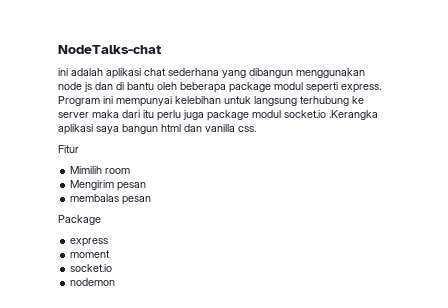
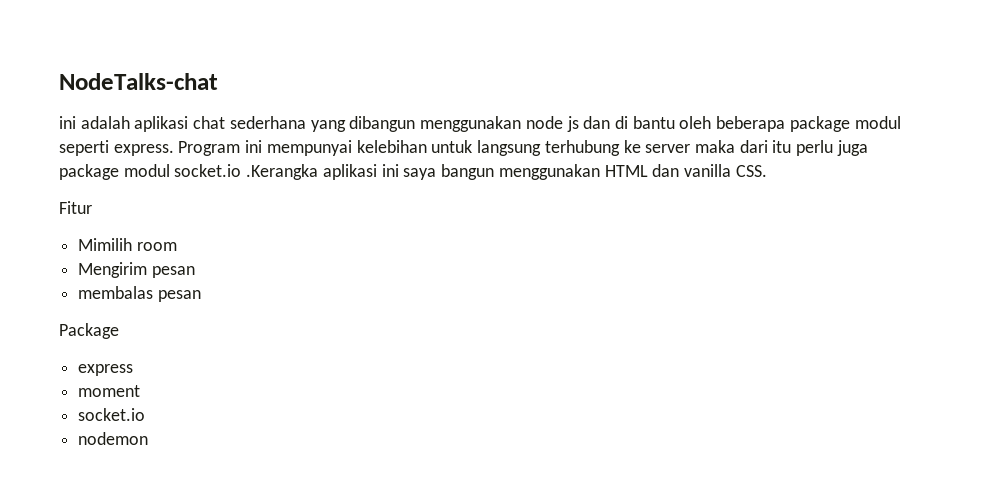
- Program ini mempunyai kelebihan untuk langsung terhubung ke server maka dari itu perlu juga package modul socket.io .Kerangka aplikasi saya bangun html dan vanilla css.
+ Program ini mempunyai kelebihan untuk langsung terhubung ke server maka dari itu perlu juga package modul socket.io .Kerangka aplikasi ini saya bangun menggunakan HTML dan vanilla CSS.

